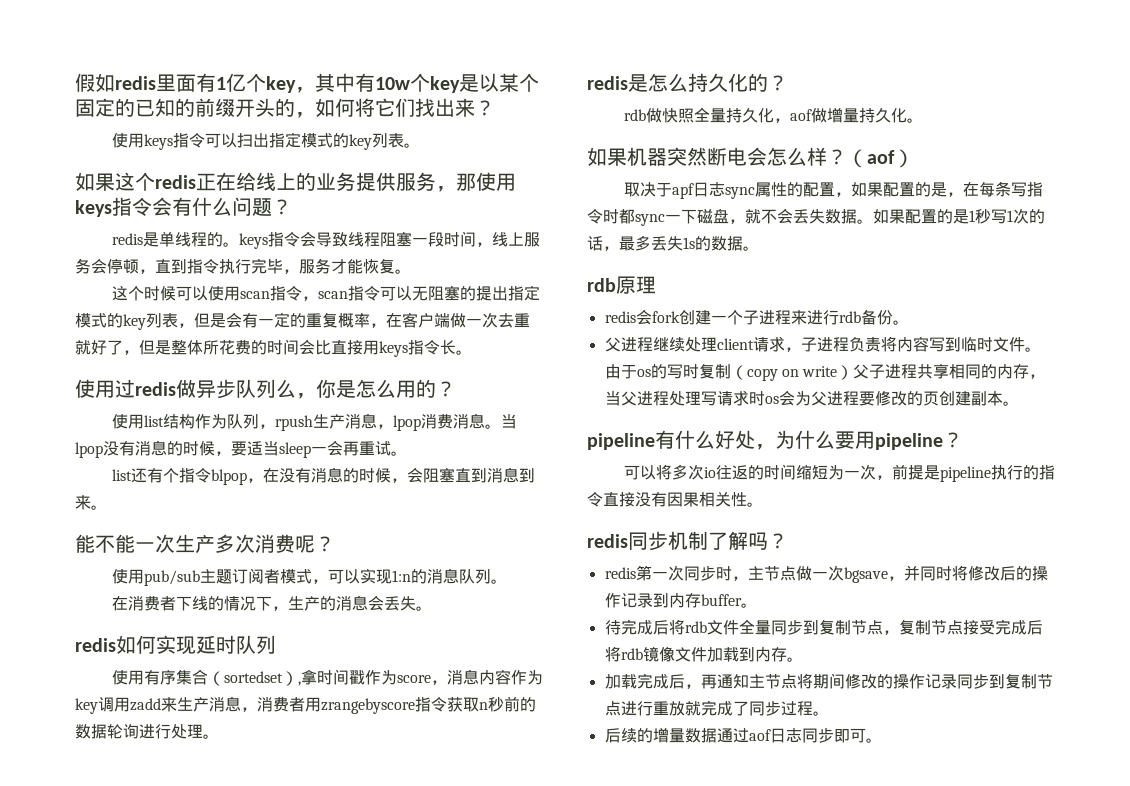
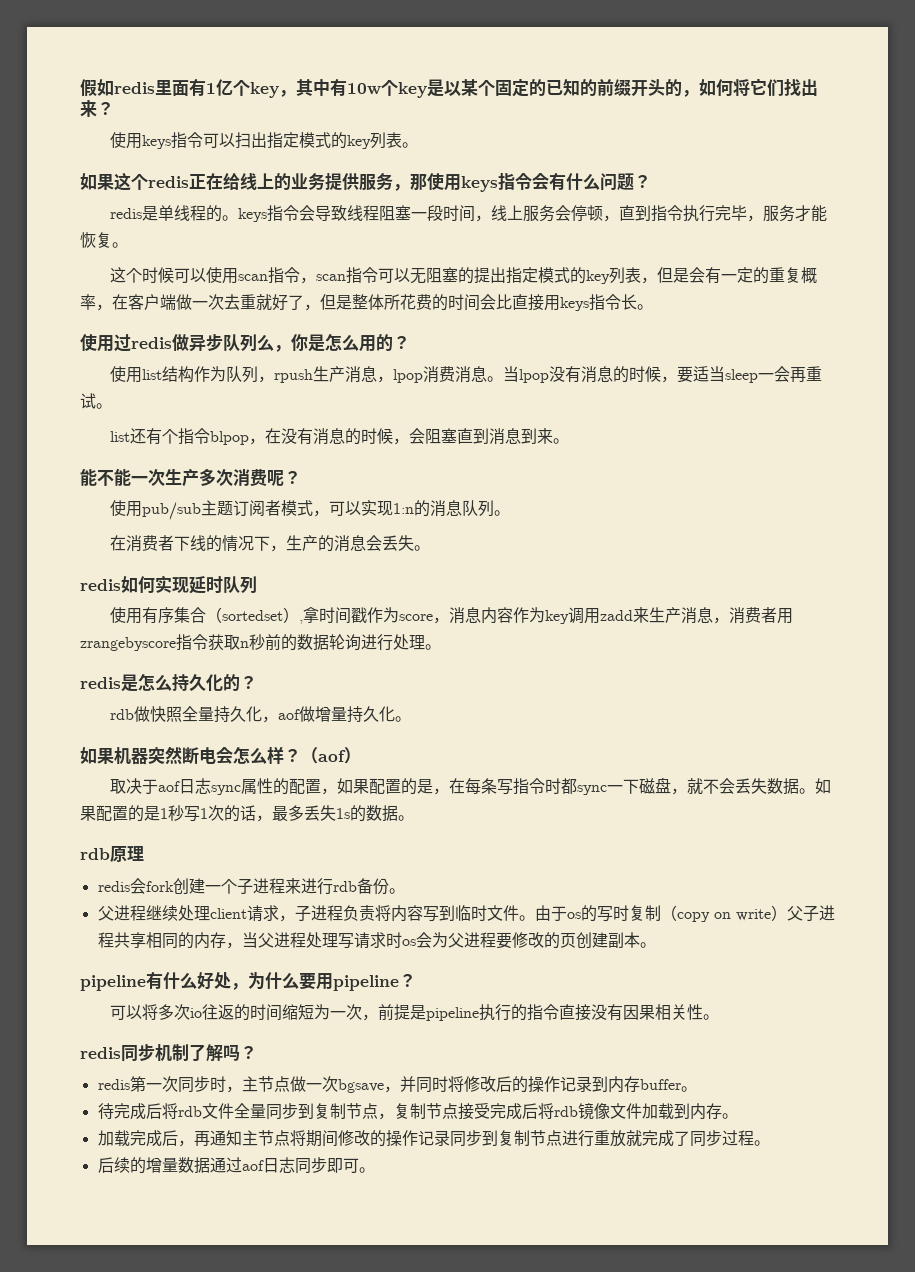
- 取决于apf日志sync属性的配置，如果配置的是，在每条写指令时都sync一下磁盘，就不会丢失数据。
+ 取决于aof日志sync属性的配置，如果配置的是，在每条写指令时都sync一下磁盘，就不会丢失数据。

